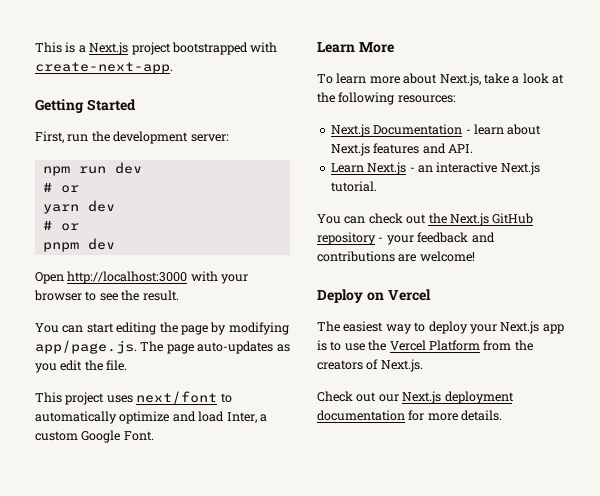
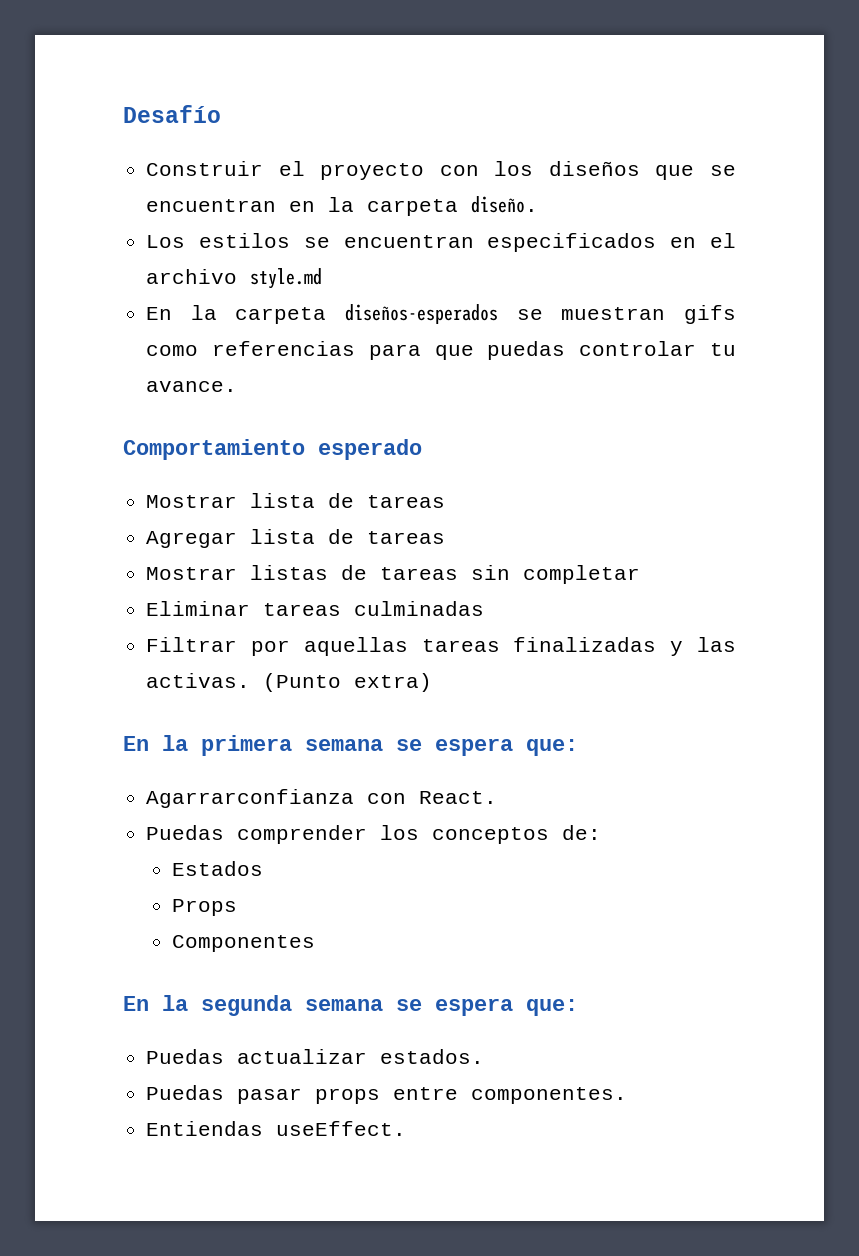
- This is a Next.js project bootstrapped with create-next-app.
- Getting Started
- First, run the development server:
- npm run dev
- # or
- yarn dev
- # or
- pnpm dev
- Open http://localhost:3000 with your browser to see the result.
- You can start editing the page by modifying app/page.js. The page auto-updates as you edit the file.
- This project uses next/font to automatically optimize and load Inter, a custom Google Font.
- Learn More
- To learn more about Next.js, take a look at the following resources:
- Next.js Documentation - learn about Next.js features and API.
- Learn Next.js - an interactive Next.js tutorial.
- You can check out the Next.js GitHub repository - your feedback and contributions are welcome!
- Deploy on Vercel
- The easiest way to deploy your Next.js app is to use the Vercel Platform from the creators of Next.js.
- Check out our Next.js deployment documentation for more details.
+ Desafío
+ Construir el proyecto con los diseños que se encuentran en la carpeta diseño.
+ Los estilos se encuentran especificados en el archivo style.md
+ En la carpeta diseños-esperados se muestran gifs como referencias para que puedas controlar tu avance.
+ Comportamiento esperado
+ Mostrar lista de tareas
+ Agregar lista de tareas
+ Mostrar listas de tareas sin completar
+ Eliminar tareas culminadas
+ Filtrar por aquellas tareas finalizadas y las activas. (Punto extra)
+ En la primera semana se espera que:
+ Agarrarconfianza con React.
+ Puedas comprender los conceptos de:
+ Estados
+ Props
+ Componentes
+ En la segunda semana se espera que:
+ Puedas actualizar estados.
+ Puedas pasar props entre componentes.
+ Entiendas useEffect.

